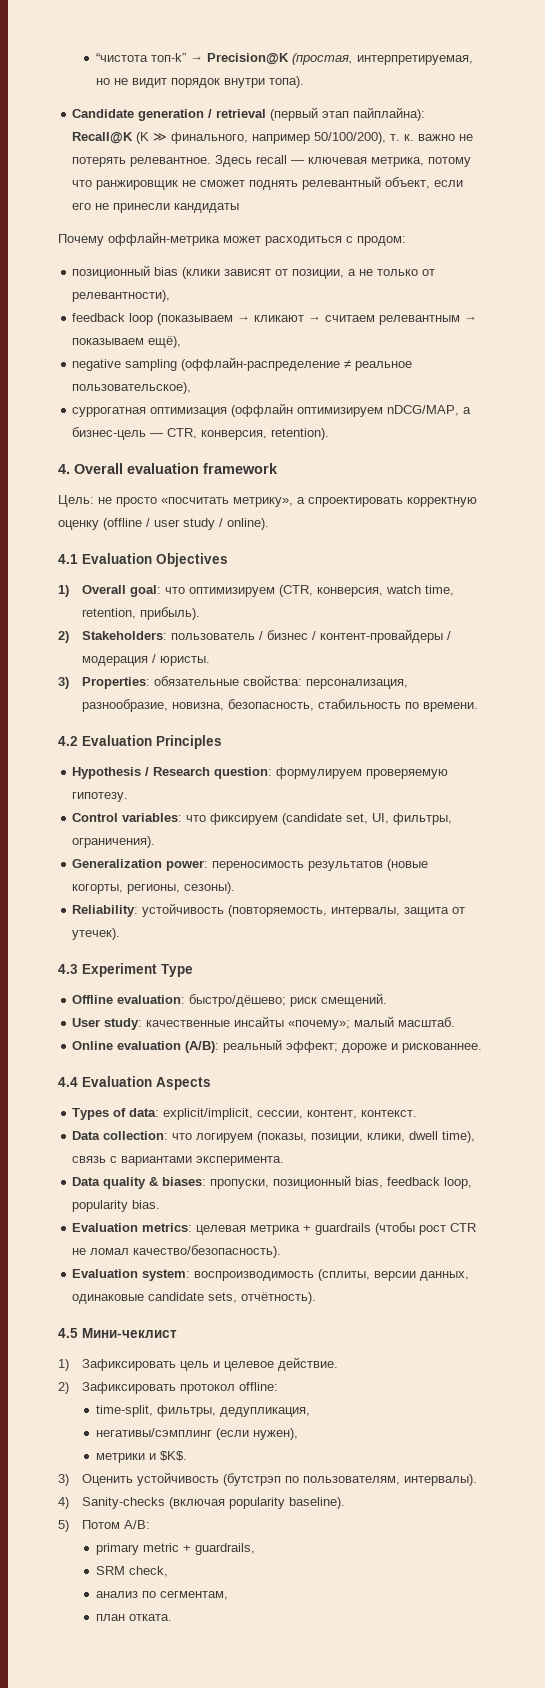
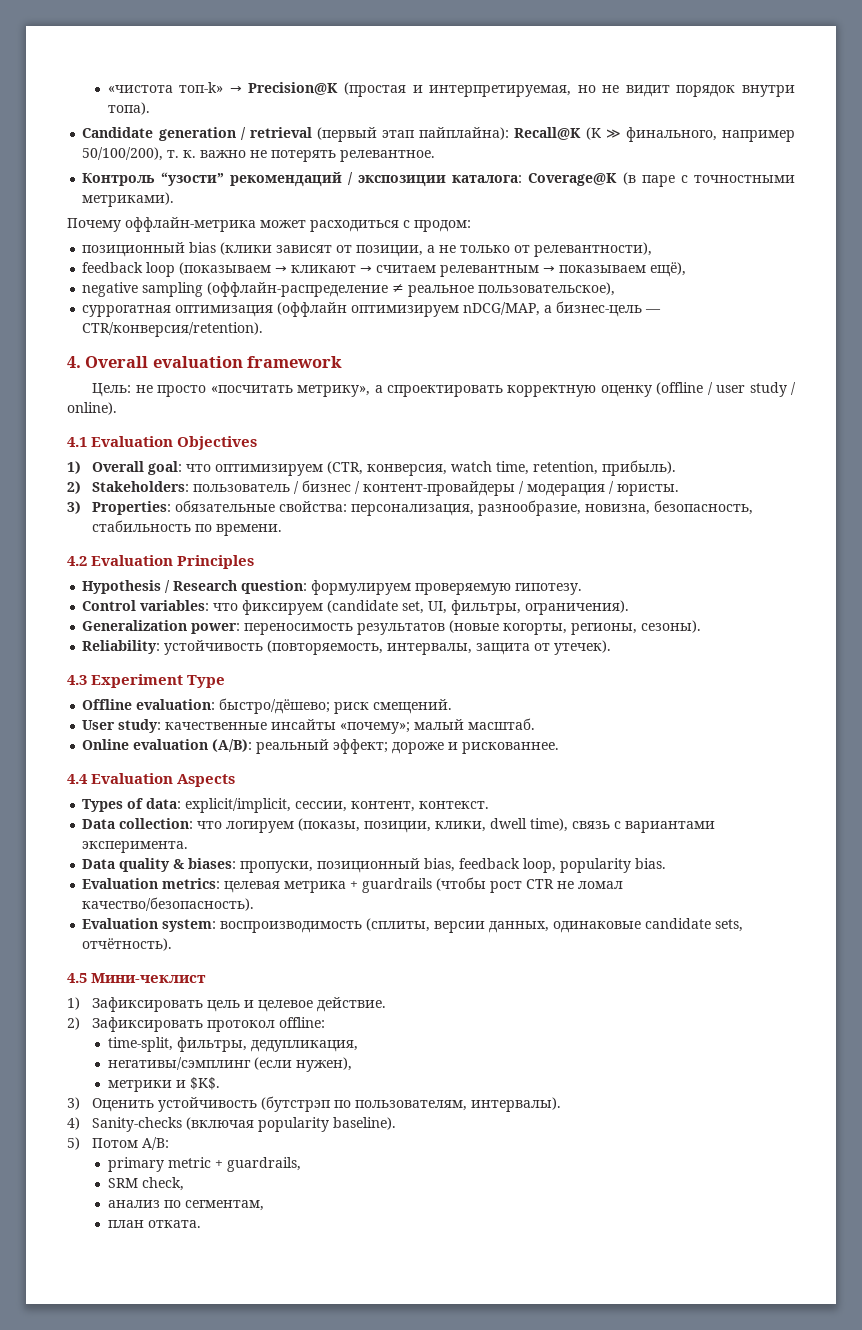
- “чистота топ-k” → Precision@K (простая, интерпретируемая, но не видит порядок внутри топа).
+ «чистота топ-k» → Precision@K (простая и интерпретируемая, но не видит порядок внутри топа).
- Candidate generation / retrieval (первый этап пайплайна): Recall@K (K ≫ финального, например 50/100/200), т. к. важно не потерять релевантное. Здесь recall — ключевая метрика, потому что ранжировщик не сможет поднять релевантный объект, если его не принесли кандидаты
+ Candidate generation / retrieval (первый этап пайплайна): Recall@K (K ≫ финального, например 50/100/200), т. к. важно не потерять релевантное.
+ Контроль “узости” рекомендаций / экспозиции каталога: Coverage@K (в паре с точностными метриками).
- суррогатная оптимизация (оффлайн оптимизируем nDCG/MAP, а бизнес-цель — CTR, конверсия, retention).
+ суррогатная оптимизация (оффлайн оптимизируем nDCG/MAP, а бизнес-цель — CTR/конверсия/retention).

